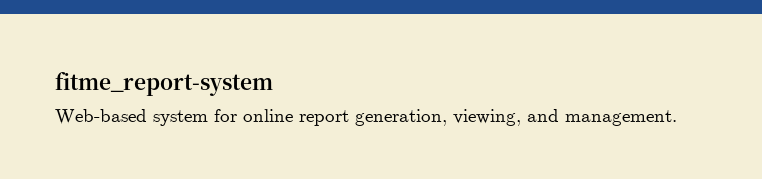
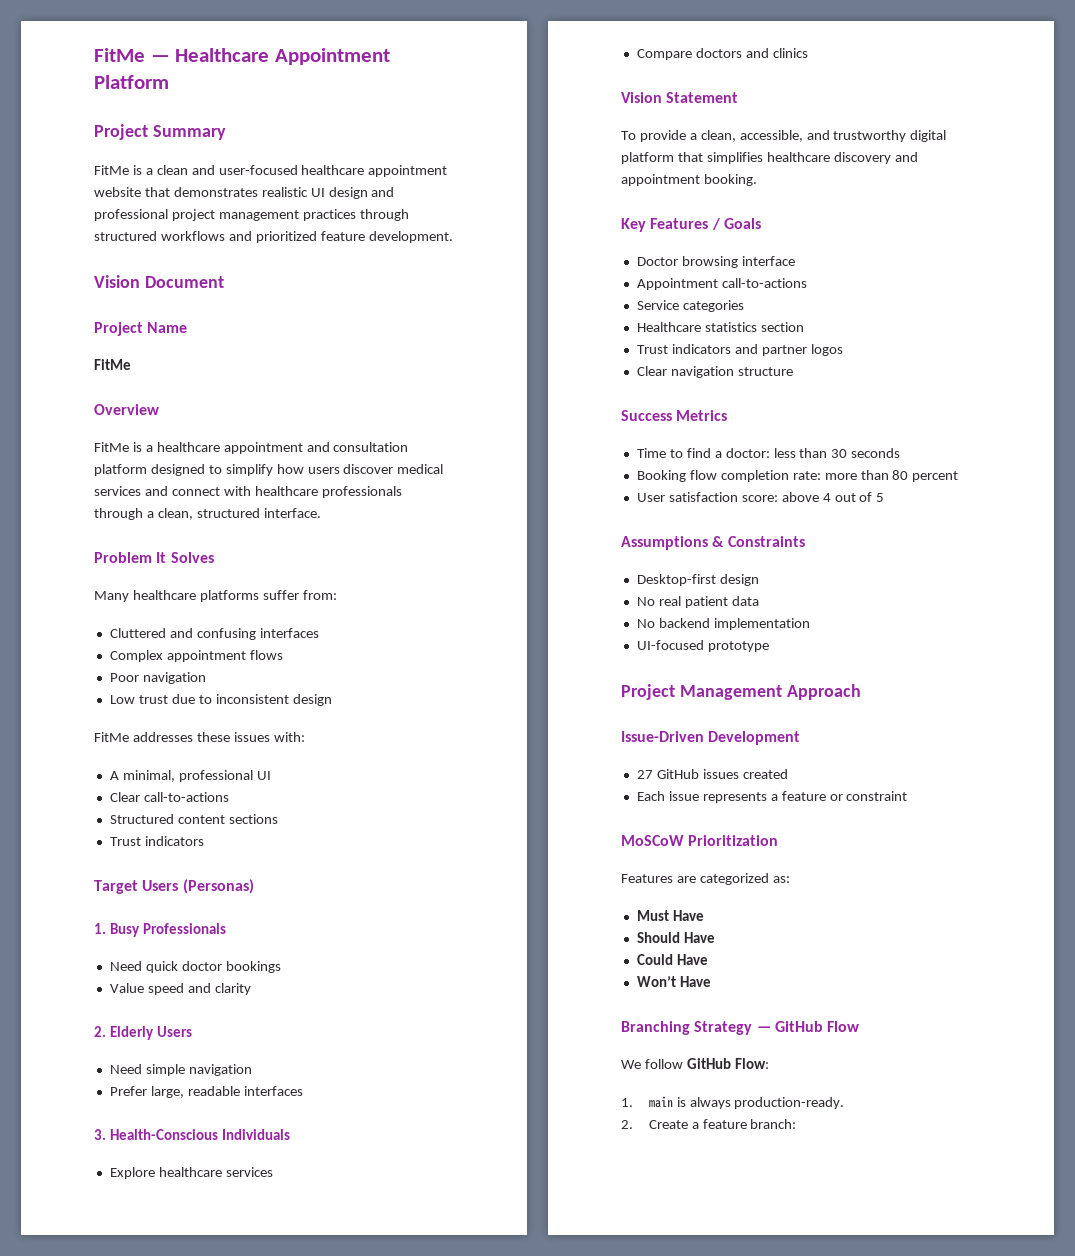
- fitme_report-system
- Web-based system for online report generation, viewing, and management.
+ FitMe — Healthcare Appointment Platform
+ Project Summary
+ FitMe is a clean and user-focused healthcare appointment website that demonstrates realistic UI design and professional project management practices through structured workflows and prioritized feature development.
+ Vision Document
+ Project Name
+ FitMe
+ Overview
+ FitMe is a healthcare appointment and consultation platform designed to simplify how users discover medical services and connect with healthcare professionals through a clean, structured interface.
+ Problem It Solves
+ Many healthcare platforms suffer from:
+ Cluttered and confusing interfaces
+ Complex appointment flows
+ Poor navigation
+ Low trust due to inconsistent design
+ FitMe addresses these issues with:
+ A minimal, professional UI
+ Clear call-to-actions
+ Structured content sections
+ Trust indicators
+ Target Users (Personas)
+ 1. Busy Professionals
+ Need quick doctor bookings
+ Value speed and clarity
+ 2. Elderly Users
+ Need simple navigation
+ Prefer large, readable interfaces
+ 3. Health-Conscious Individuals
+ Explore healthcare services
+ Compare doctors and clinics
+ Vision Statement
+ To provide a clean, accessible, and trustworthy digital platform that simplifies healthcare discovery and appointment booking.
+ Key Features / Goals
+ Doctor browsing interface
+ Appointment call-to-actions
+ Service categories
+ Healthcare statistics section
+ Trust indicators and partner logos
+ Clear navigation structure
+ Success Metrics
+ Time to find a doctor: less than 30 seconds
+ Booking flow completion rate: more than 80 percent
+ User satisfaction score: above 4 out of 5
+ Assumptions & Constraints
+ Desktop-first design
+ No real patient data
+ No backend implementation
+ UI-focused prototype
+ Project Management Approach
+ Issue-Driven Development
+ 27 GitHub issues created
+ Each issue represents a feature or constraint
+ MoSCoW Prioritization
+ Features are categorized as:
+ Must Have
+ Should Have
+ Could Have
+ Won’t Have
+ Branching Strategy — GitHub Flow
+ We follow GitHub Flow:
+ 1. main is always production-ready.
+ 2. Create a feature branch:

